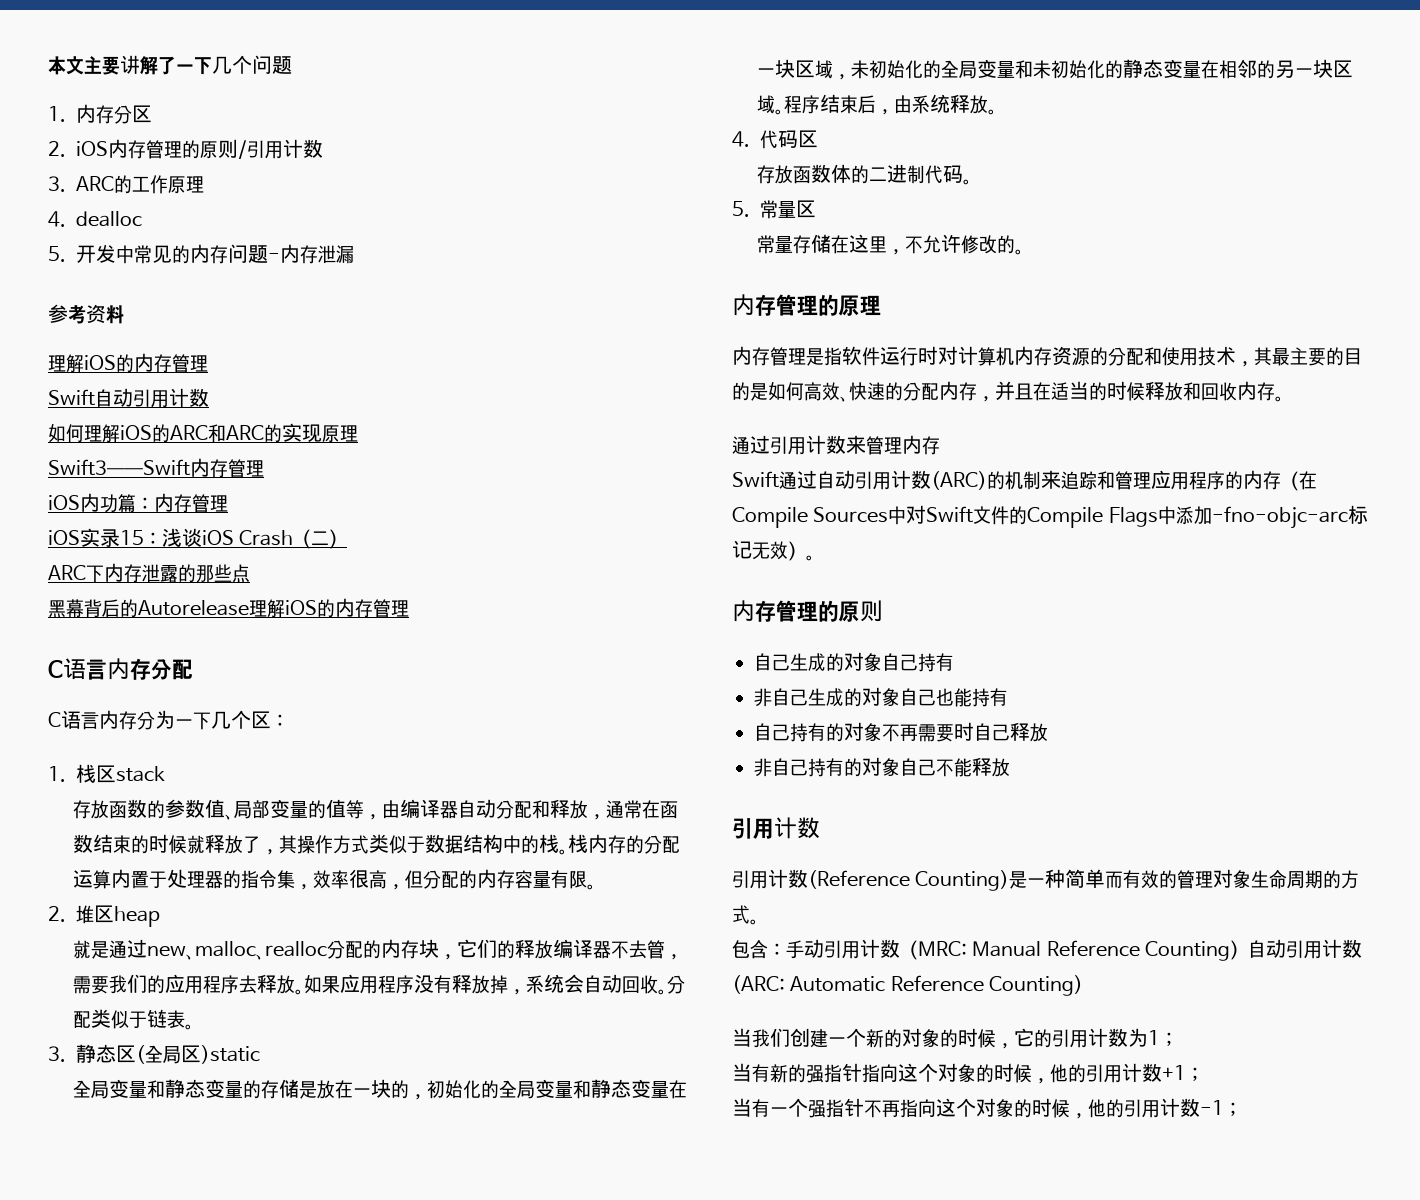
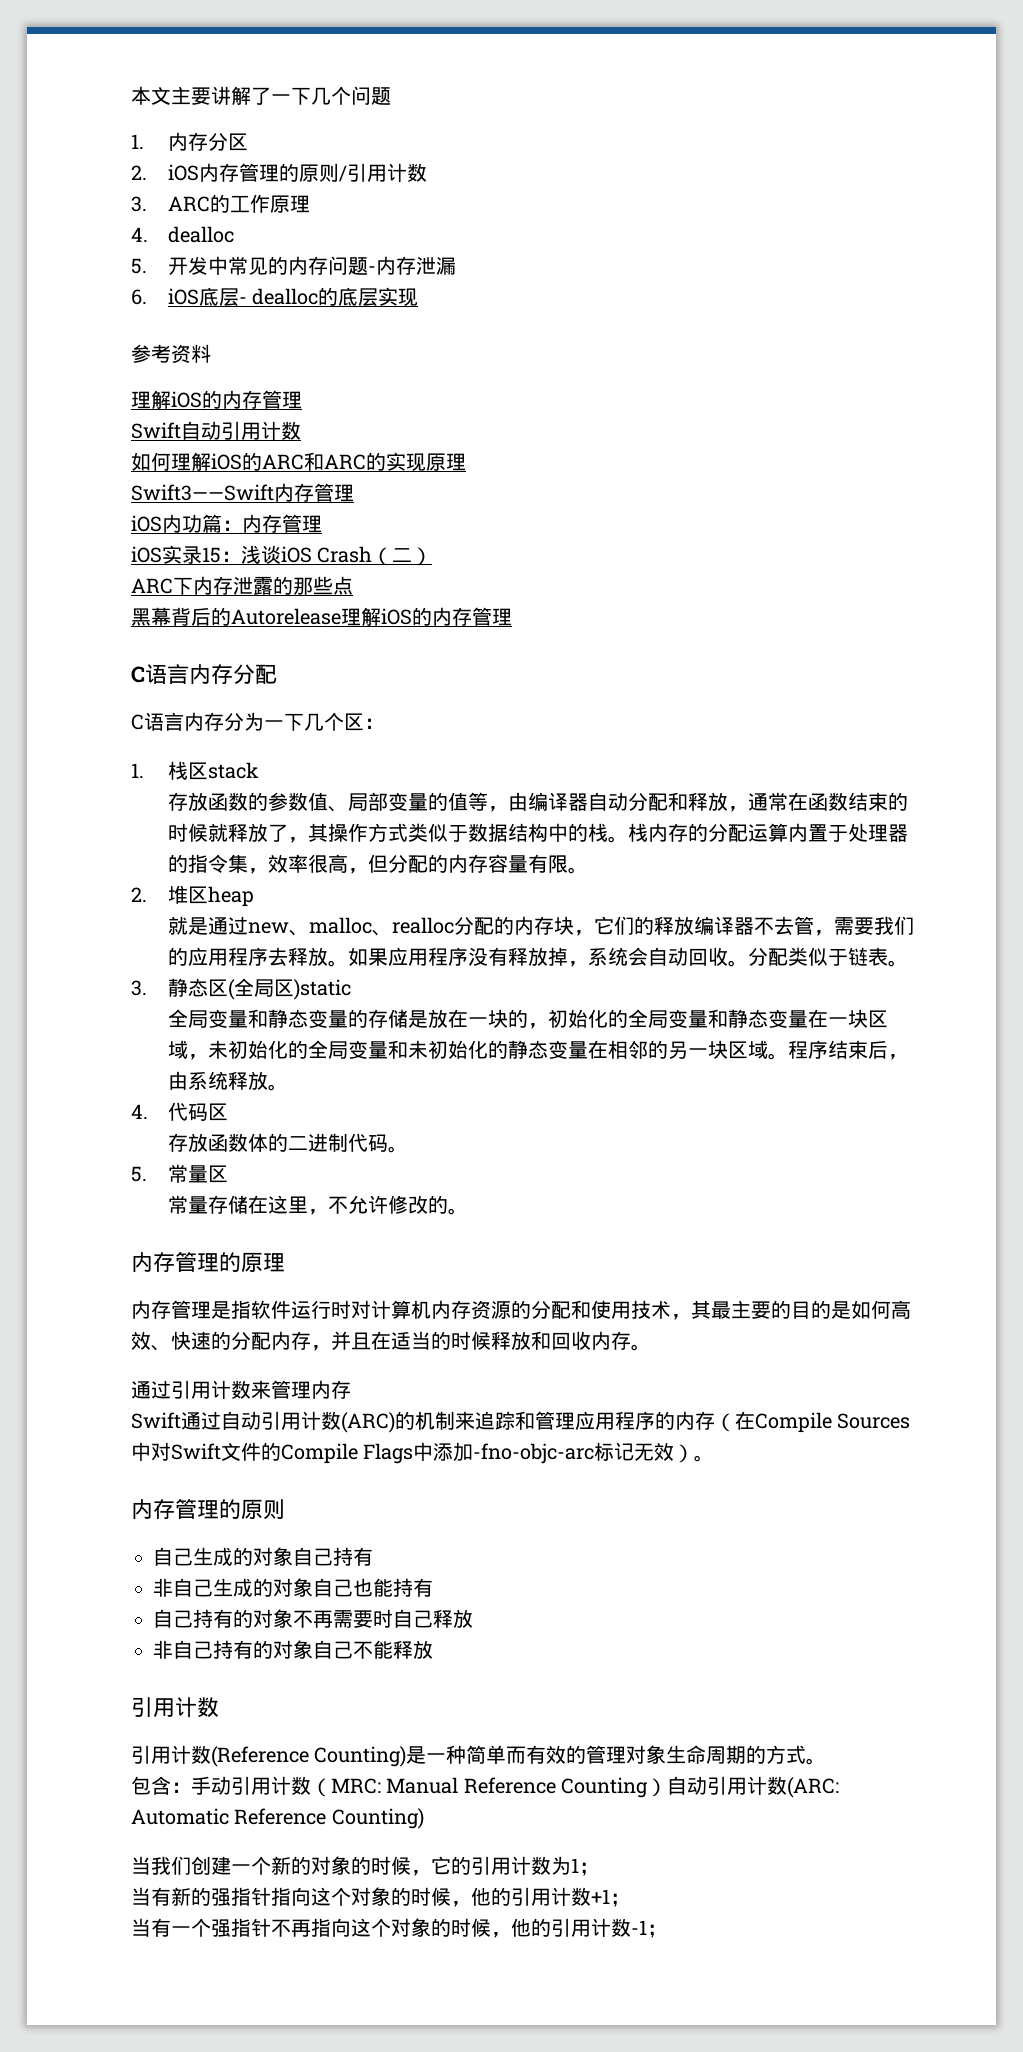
+ 6. iOS底层- dealloc的底层实现

